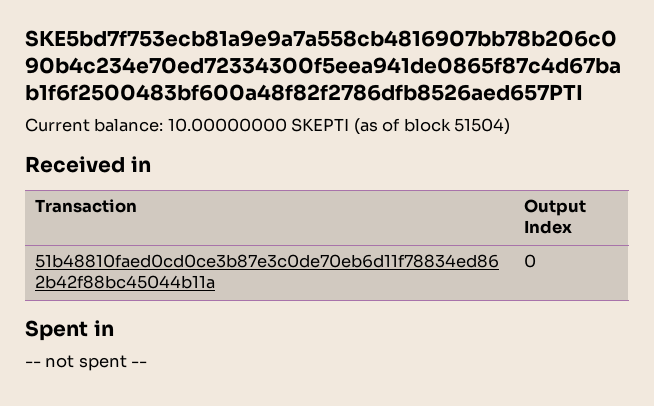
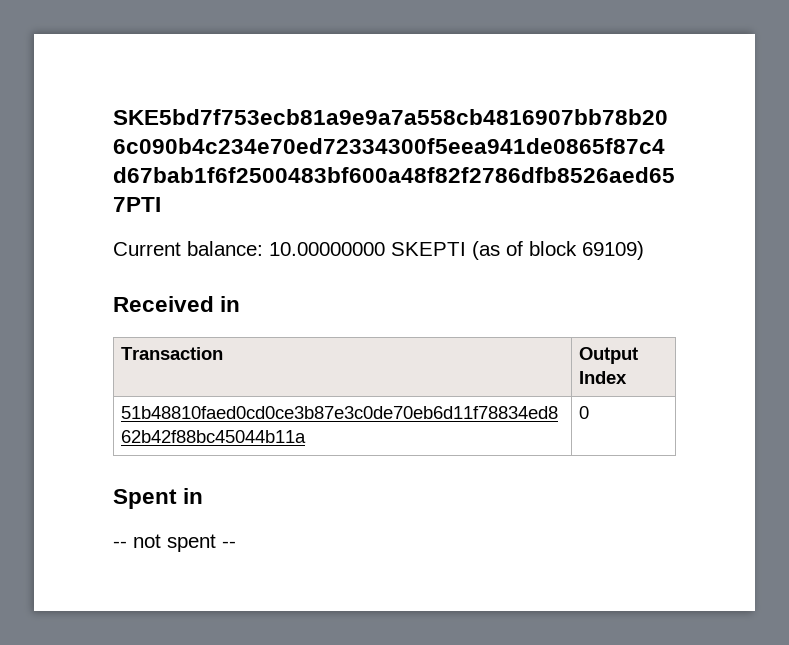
- Current balance: 10.00000000 SKEPTI (as of block 51504)
+ Current balance: 10.00000000 SKEPTI (as of block 69109)

